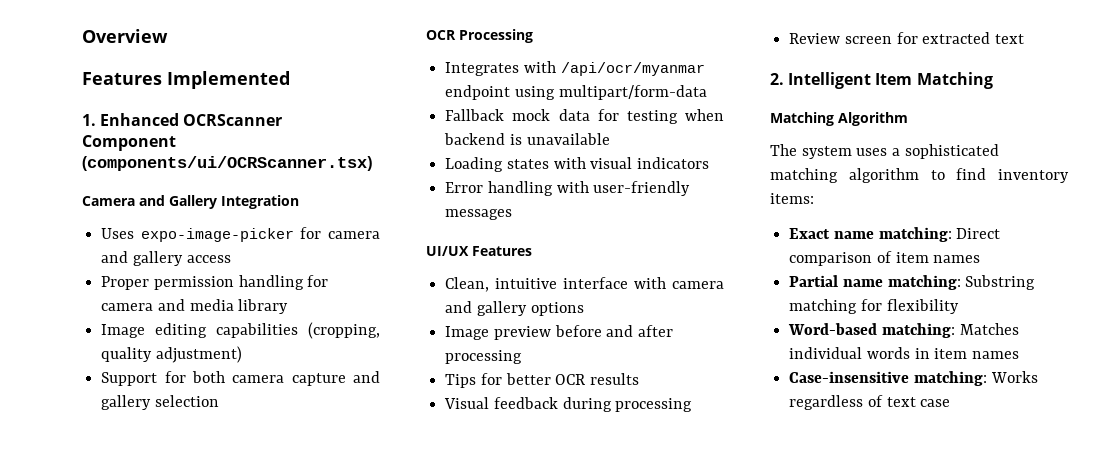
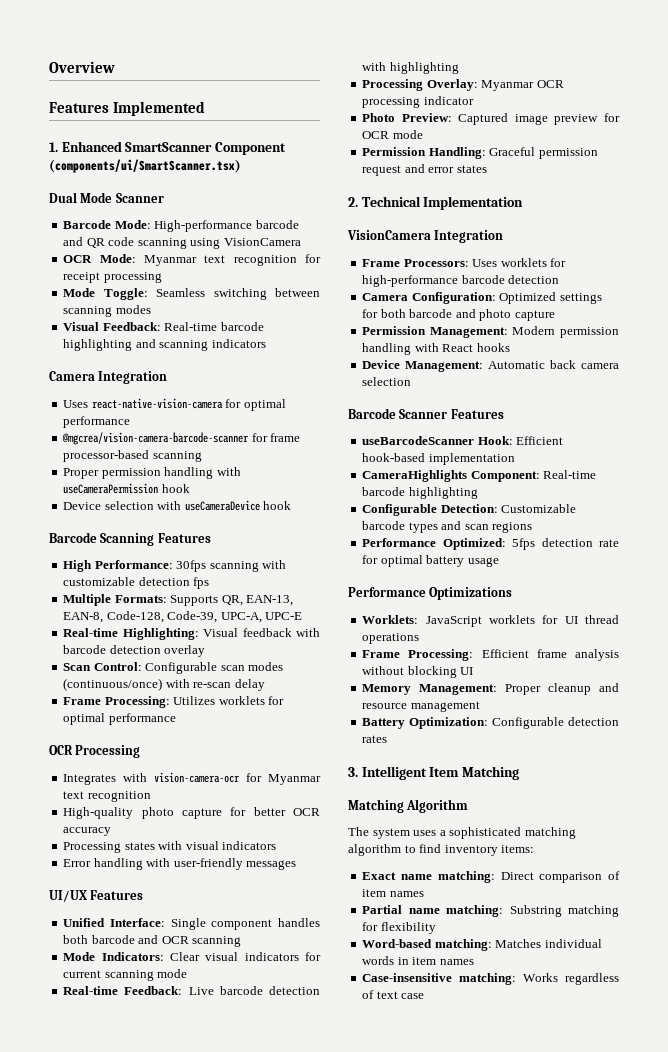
- 1. Enhanced OCRScanner Component (components/ui/OCRScanner.tsx)
- Camera and Gallery Integration
+ 1. Enhanced SmartScanner Component (components/ui/SmartScanner.tsx)
+ Dual Mode Scanner
+ Barcode Mode: High-performance barcode and QR code scanning using VisionCamera
+ OCR Mode: Myanmar text recognition for receipt processing
+ Mode Toggle: Seamless switching between scanning modes
+ Visual Feedback: Real-time barcode highlighting and scanning indicators
+ Camera Integration
- Uses expo-image-picker for camera and gallery access
- Proper permission handling for camera and media library
- Image editing capabilities (cropping, quality adjustment)
- Support for both camera capture and gallery selection
+ Uses react-native-vision-camera for optimal performance
+ @mgcrea/vision-camera-barcode-scanner for frame processor-based scanning
+ Proper permission handling with useCameraPermission hook
+ Device selection with useCameraDevice hook
+ Barcode Scanning Features
+ High Performance: 30fps scanning with customizable detection fps
+ Multiple Formats: Supports QR, EAN-13, EAN-8, Code-128, Code-39, UPC-A, UPC-E
+ Real-time Highlighting: Visual feedback with barcode detection overlay
+ Scan Control: Configurable scan modes (continuous/once) with re-scan delay
+ Frame Processing: Utilizes worklets for optimal performance
  OCR Processing
- Integrates with /api/ocr/myanmar endpoint using multipart/form-data
- Fallback mock data for testing when backend is unavailable
- Loading states with visual indicators
+ Integrates with vision-camera-ocr for Myanmar text recognition
+ High-quality photo capture for better OCR accuracy
+ Processing states with visual indicators
- Clean, intuitive interface with camera and gallery options
- Image preview before and after processing
- Tips for better OCR results
- Visual feedback during processing
- Review screen for extracted text
- 2. Intelligent Item Matching
+ Unified Interface: Single component handles both barcode and OCR scanning
+ Mode Indicators: Clear visual indicators for current scanning mode
+ Real-time Feedback: Live barcode detection with highlighting
+ Processing Overlay: Myanmar OCR processing indicator
+ Photo Preview: Captured image preview for OCR mode
+ Permission Handling: Graceful permission request and error states
+ 2. Technical Implementation
+ VisionCamera Integration
+ Frame Processors: Uses worklets for high-performance barcode detection
+ Camera Configuration: Optimized settings for both barcode and photo capture
+ Permission Management: Modern permission handling with React hooks
+ Device Management: Automatic back camera selection
+ Barcode Scanner Features
+ useBarcodeScanner Hook: Efficient hook-based implementation
+ CameraHighlights Component: Real-time barcode highlighting
+ Configurable Detection: Customizable barcode types and scan regions
+ Performance Optimized: 5fps detection rate for optimal battery usage
+ Performance Optimizations
+ Worklets: JavaScript worklets for UI thread operations
+ Frame Processing: Efficient frame analysis without blocking UI
+ Memory Management: Proper cleanup and resource management
+ Battery Optimization: Configurable detection rates
+ 3. Intelligent Item Matching

